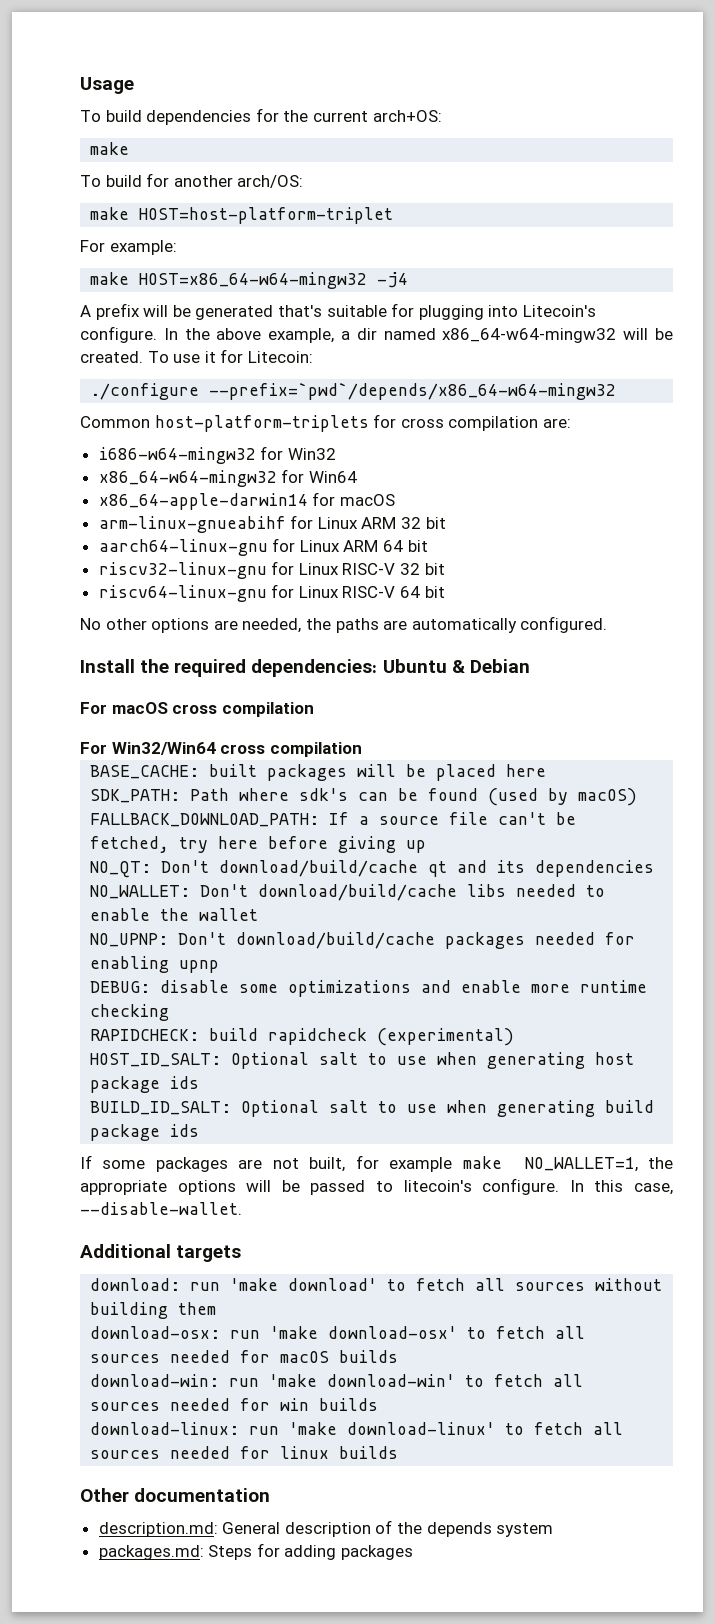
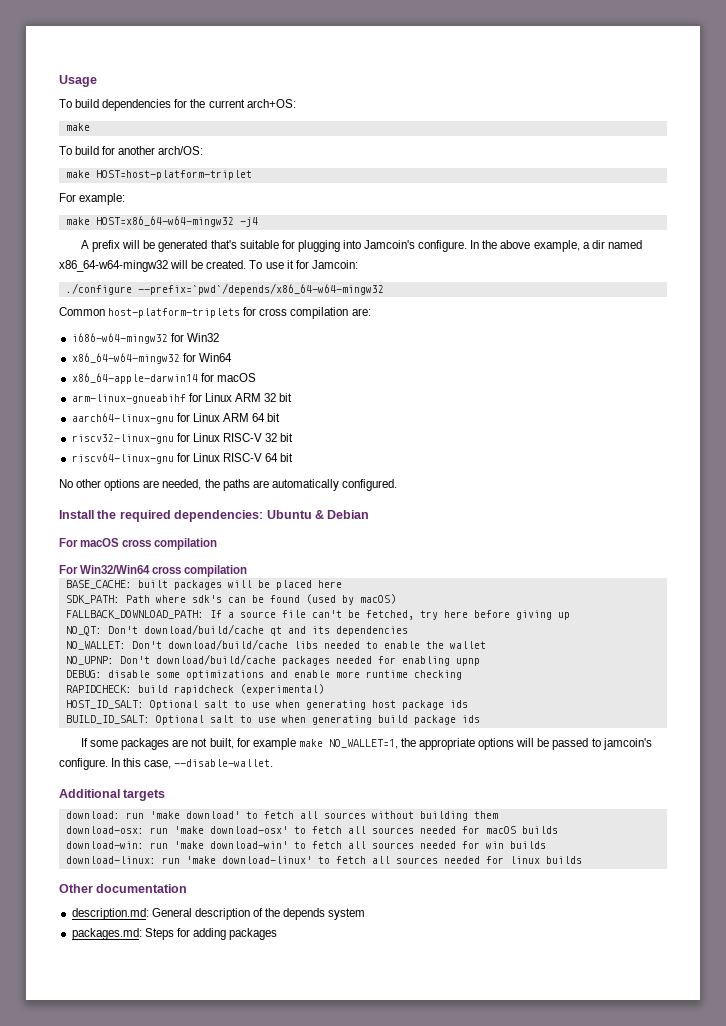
- A prefix will be generated that's suitable for plugging into Litecoin's configure.
+ A prefix will be generated that's suitable for plugging into Jamcoin's configure.
- To use it for Litecoin:
+ To use it for Jamcoin:
- If some packages are not built, for example make NO_WALLET=1, the appropriate options will be passed to litecoin's configure.
+ If some packages are not built, for example make NO_WALLET=1, the appropriate options will be passed to jamcoin's configure.

